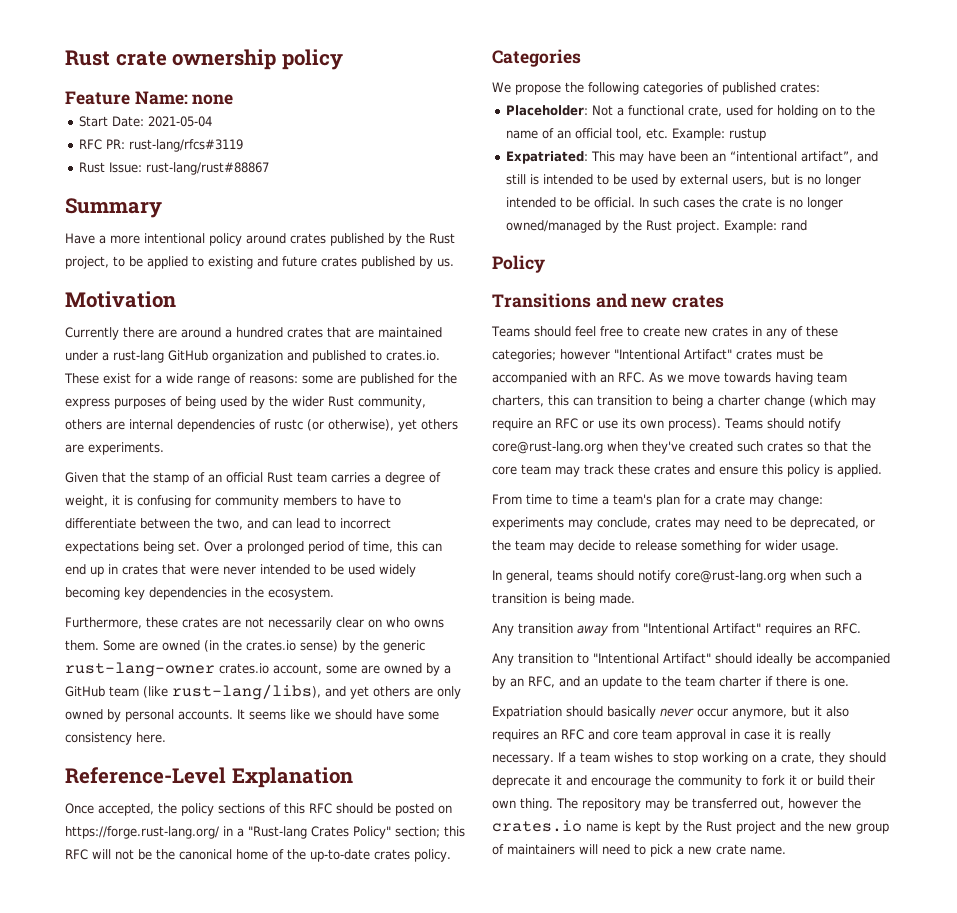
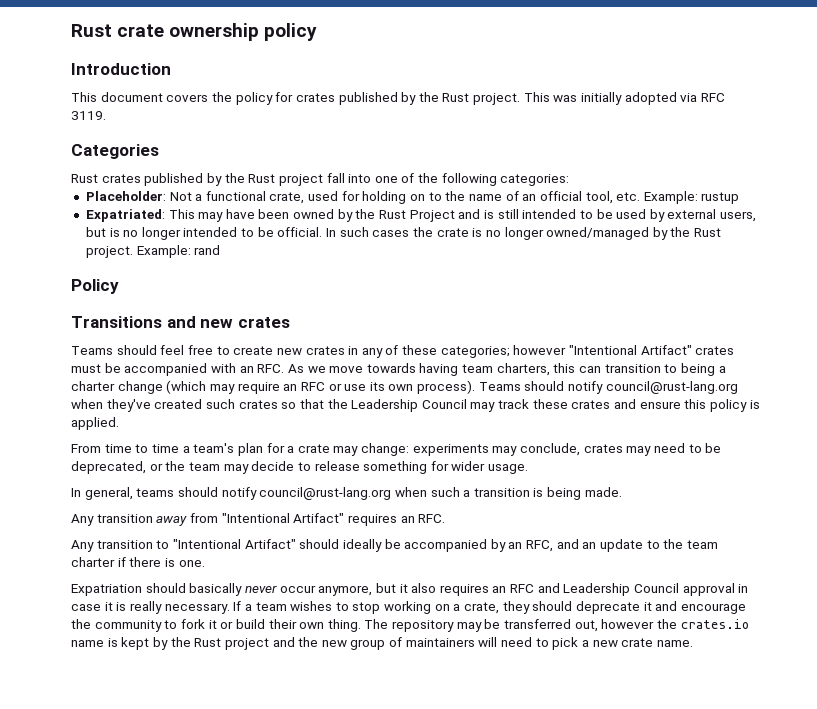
- Feature Name: none
- Start Date: 2021-05-04
- RFC PR: rust-lang/rfcs#3119
- Rust Issue: rust-lang/rust#88867
- Summary
- Have a more intentional policy around crates published by the Rust project, to be applied to existing and future crates published by us.
- Motivation
- Currently there are around a hundred crates that are maintained under a rust-lang GitHub organization and published to crates.io. These exist for a wide range of reasons: some are published for the express purposes of being used by the wider Rust community, others are internal dependencies of rustc (or otherwise), yet others are experiments.
- Given that the stamp of an official Rust team carries a degree of weight, it is confusing for community members to have to differentiate between the two, and can lead to incorrect expectations being set. Over a prolonged period of time, this can end up in crates that were never intended to be used widely becoming key dependencies in the ecosystem.
- Furthermore, these crates are not necessarily clear on who owns them. Some are owned (in the crates.io sense) by the generic rust-lang-owner crates.io account, some are owned by a GitHub team (like rust-lang/libs), and yet others are only owned by personal accounts. It seems like we should have some consistency here.
- Reference-Level Explanation
- Once accepted, the policy sections of this RFC should be posted on https://forge.rust-lang.org/ in a "Rust-lang Crates Policy" section; this RFC will not be the canonical home of the up-to-date crates policy.
+ Introduction
+ This document covers the policy for crates published by the Rust project. This was initially adopted via RFC 3119.
  Categories
- We propose the following categories of published crates:
+ Rust crates published by the Rust project fall into one of the following categories:
- Expatriated: This may have been an “intentional artifact”, and still is intended to be used by external users, but is no longer intended to be official.
+ Expatriated: This may have been owned by the Rust Project and is still intended to be used by external users, but is no longer intended to be official.
- Teams should notify core@rust-lang.org when they've created such crates so that the core team may track these crates and ensure this policy is applied.
+ Teams should notify council@rust-lang.org when they've created such crates so that the Leadership Council may track these crates and ensure this policy is applied.
- In general, teams should notify core@rust-lang.org when such a transition is being made.
+ In general, teams should notify council@rust-lang.org when such a transition is being made.
- Expatriation should basically never occur anymore, but it also requires an RFC and core team approval in case it is really necessary.
+ Expatriation should basically never occur anymore, but it also requires an RFC and Leadership Council approval in case it is really necessary.

